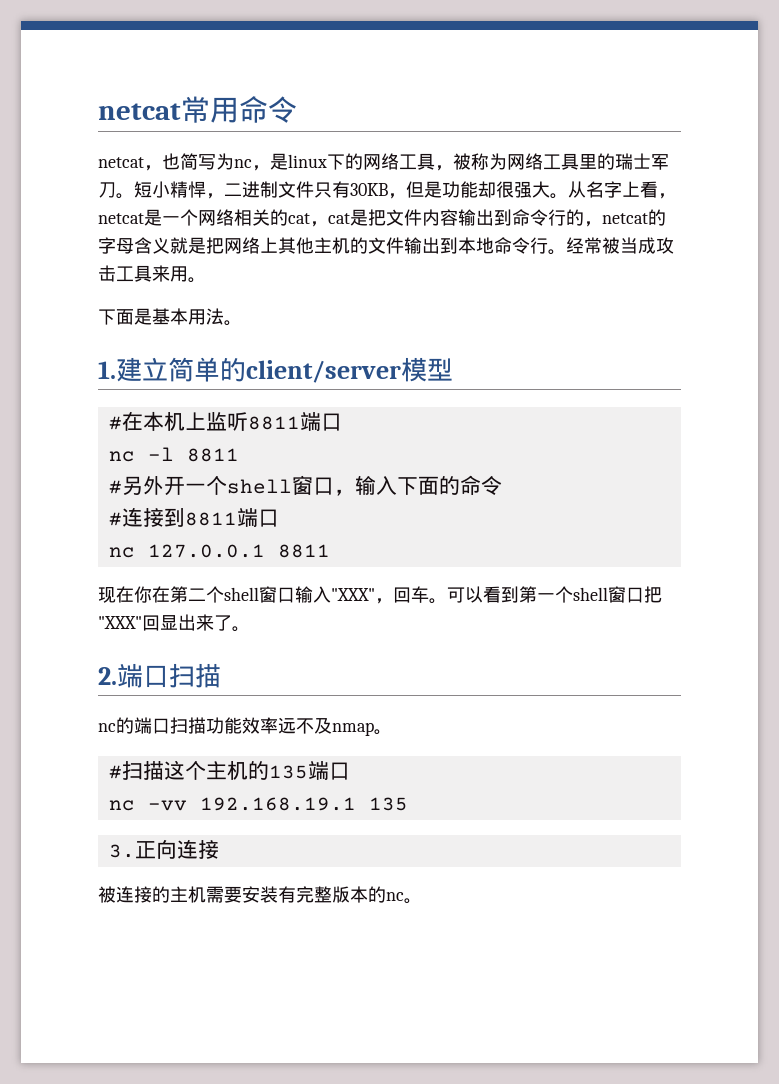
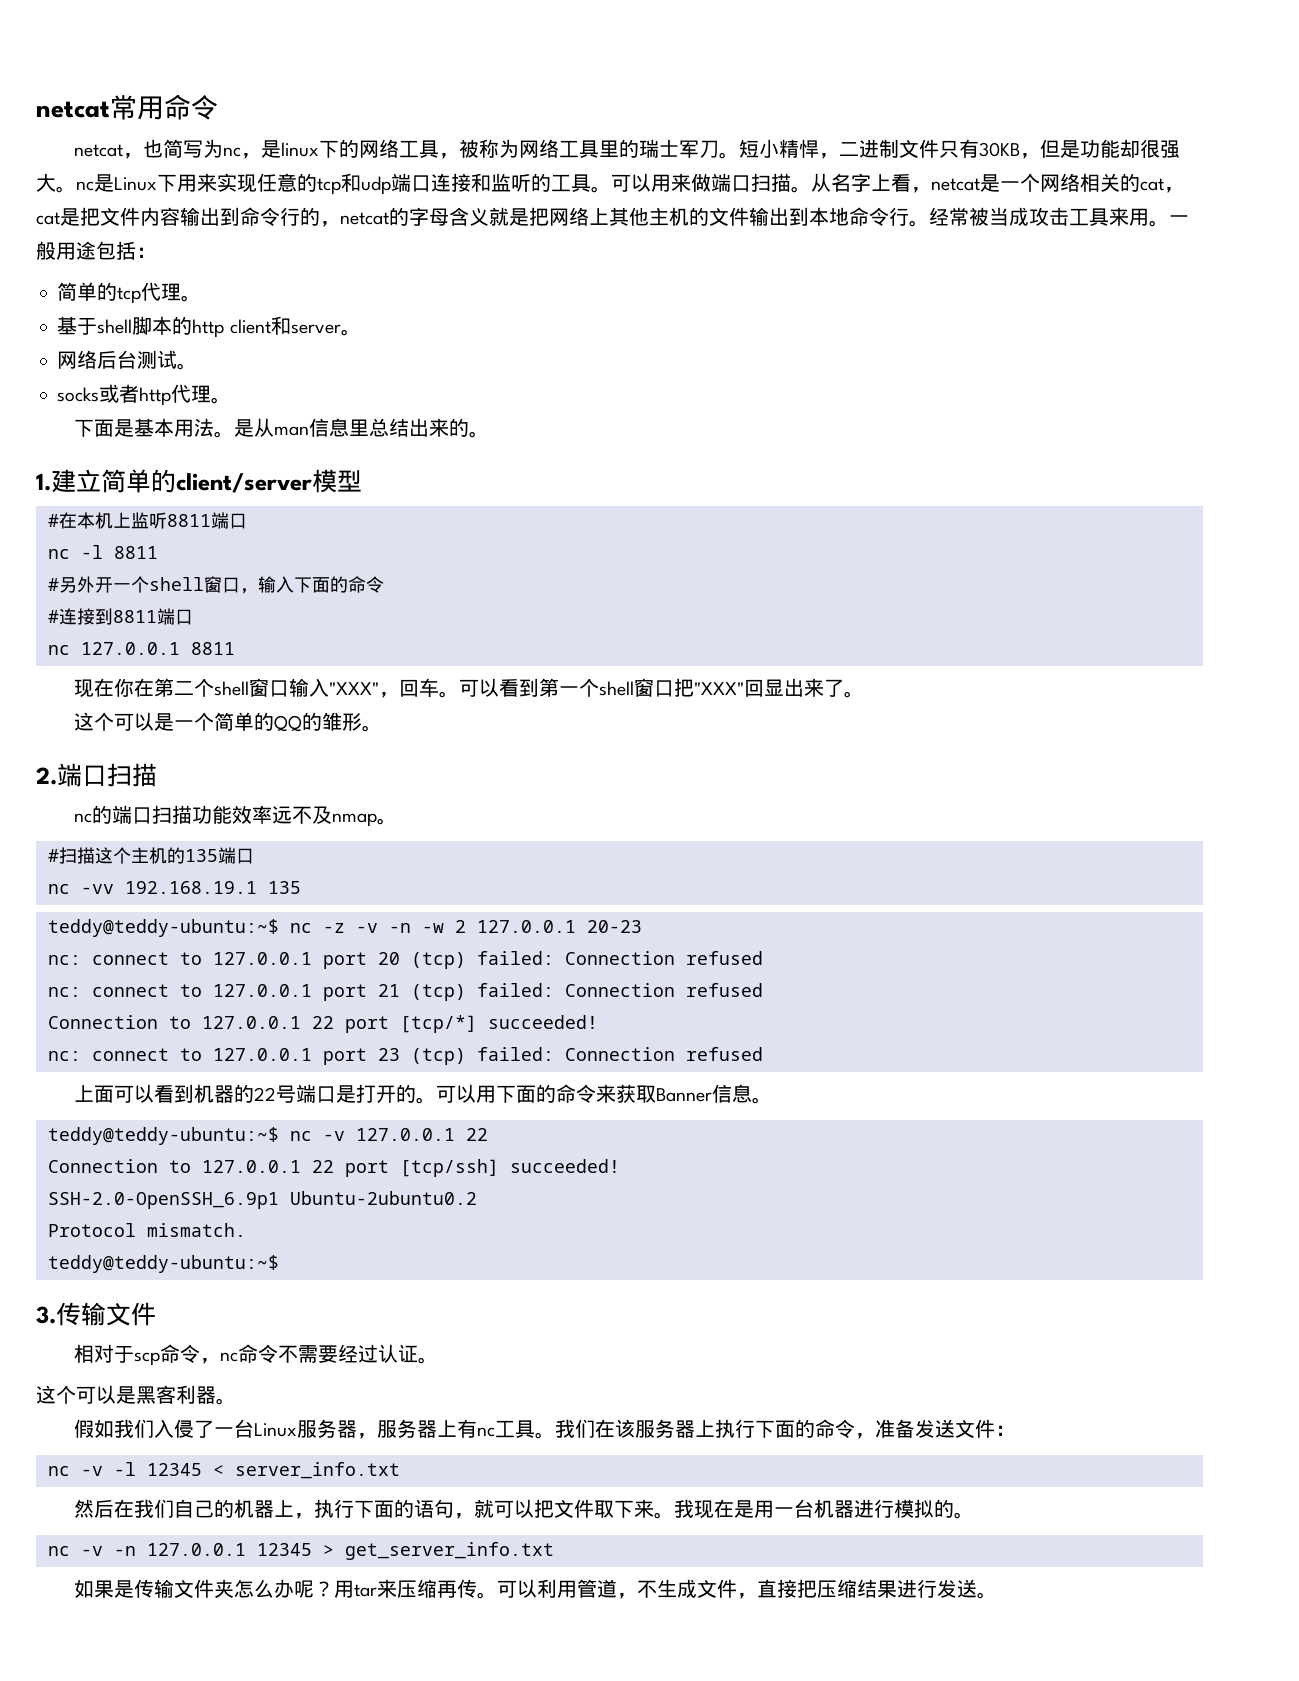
- 短小精悍，二进制文件只有30KB，但是功能却很强大。
+ 短小精悍，二进制文件只有30KB，但是功能却很强大。nc是Linux下用来实现任意的tcp和udp端口连接和监听的工具。可以用来做端口扫描。
- 经常被当成攻击工具来用。
- 下面是基本用法。
+ 经常被当成攻击工具来用。一般用途包括：
+ 简单的tcp代理。
+ 基于shell脚本的http client和server。
+ 网络后台测试。
+ socks或者http代理。
+ 下面是基本用法。是从man信息里总结出来的。
+ 这个可以是一个简单的QQ的雏形。
- 3.正向连接
- 被连接的主机需要安装有完整版本的nc。
+ teddy@teddy-ubuntu:~$ nc -z -v -n -w 2 127.0.0.1 20-23
+ nc: connect to 127.0.0.1 port 20 (tcp) failed: Connection refused
+ nc: connect to 127.0.0.1 port 21 (tcp) failed: Connection refused
+ Connection to 127.0.0.1 22 port [tcp/*] succeeded!
+ nc: connect to 127.0.0.1 port 23 (tcp) failed: Connection refused
+ 上面可以看到机器的22号端口是打开的。可以用下面的命令来获取Banner信息。
+ teddy@teddy-ubuntu:~$ nc -v 127.0.0.1 22
+ Connection to 127.0.0.1 22 port [tcp/ssh] succeeded!
+ SSH-2.0-OpenSSH_6.9p1 Ubuntu-2ubuntu0.2
+ Protocol mismatch.
+ teddy@teddy-ubuntu:~$
+ 3.传输文件
+ 相对于scp命令，nc命令不需要经过认证。
+ 这个可以是黑客利器。
+ 假如我们入侵了一台Linux服务器，服务器上有nc工具。我们在该服务器上执行下面的命令，准备发送文件：
+ nc -v -l 12345 < server_info.txt
+ 然后在我们自己的机器上，执行下面的语句，就可以把文件取下来。我现在是用一台机器进行模拟的。
+ nc -v -n 127.0.0.1 12345 > get_server_info.txt
+ 如果是传输文件夹怎么办呢？用tar来压缩再传。可以利用管道，不生成文件，直接把压缩结果进行发送。

